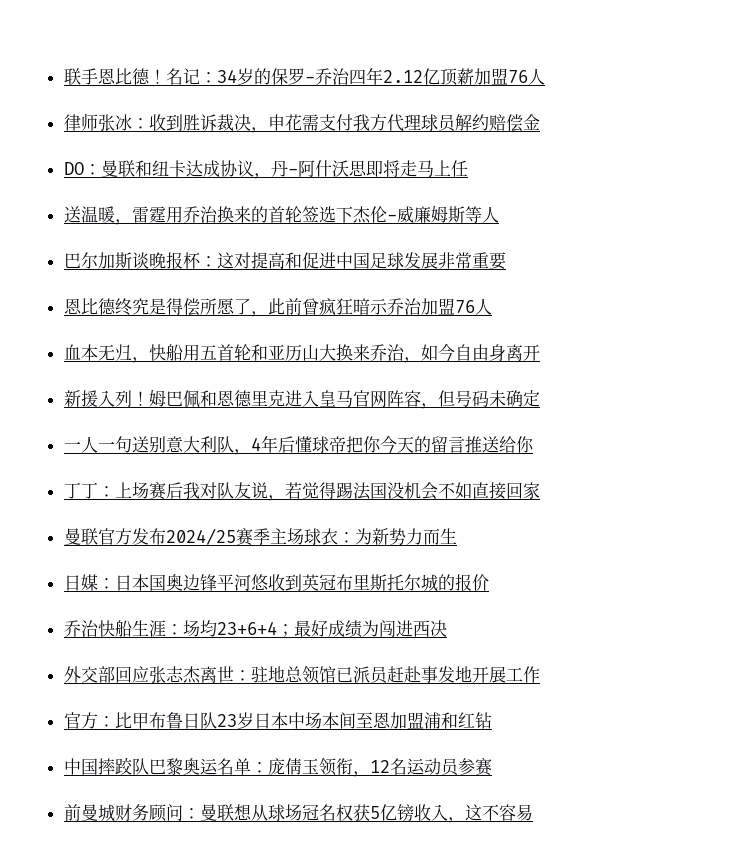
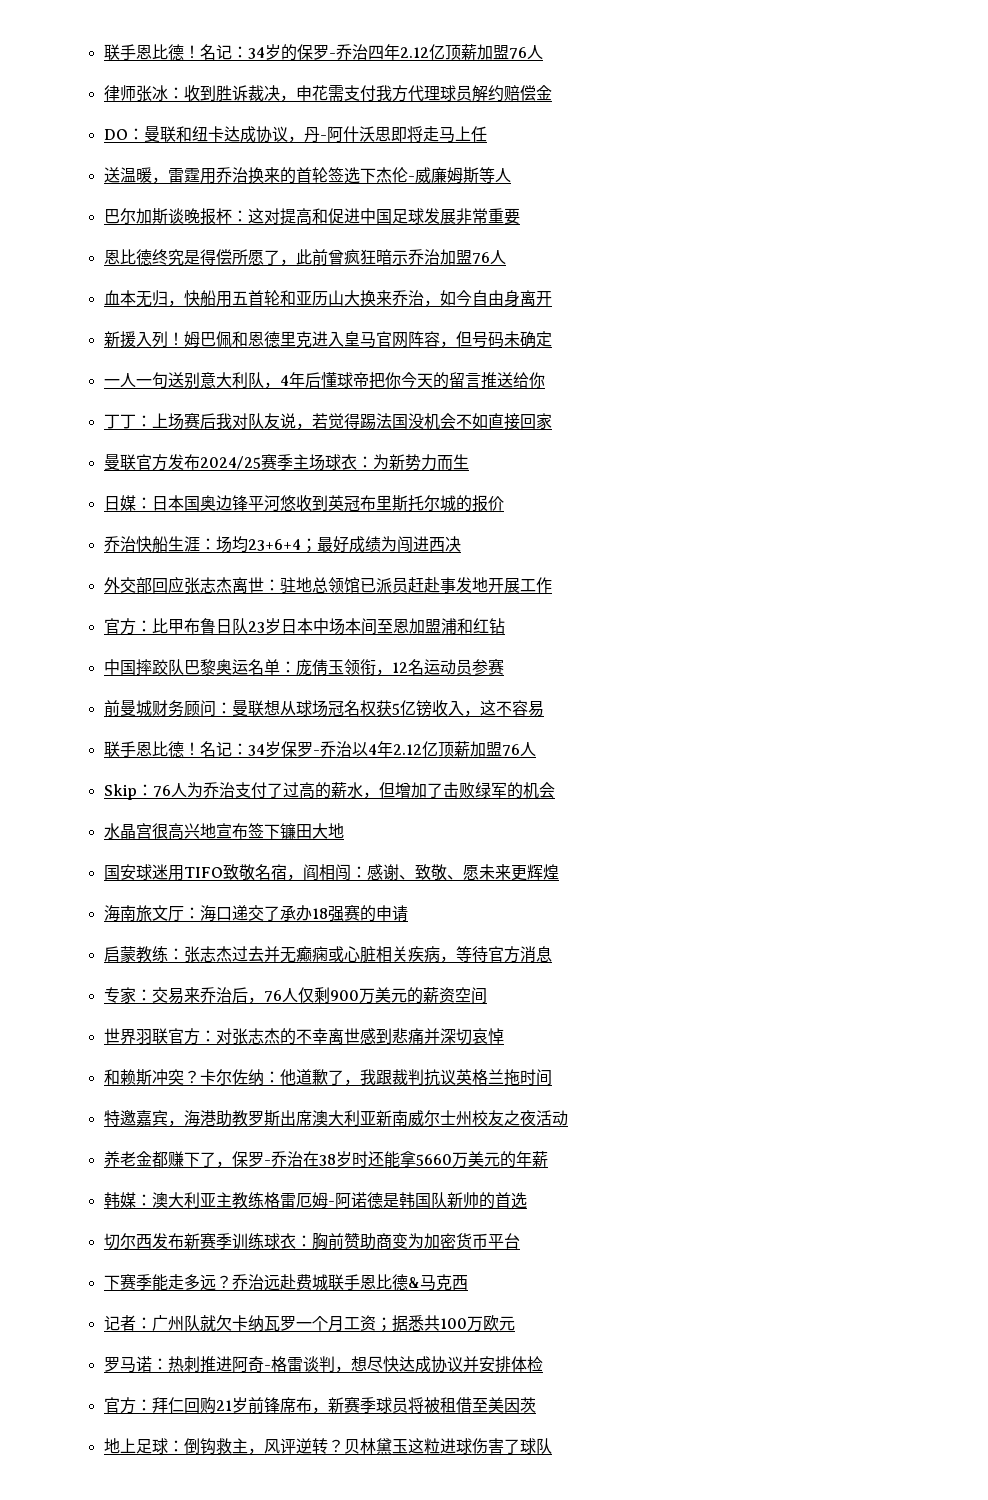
+ 联手恩比德！名记：34岁保罗-乔治以4年2.12亿顶薪加盟76人
+ Skip：76人为乔治支付了过高的薪水，但增加了击败绿军的机会
+ 水晶宫很高兴地宣布签下镰田大地
+ 国安球迷用TIFO致敬名宿，阎相闯：感谢、致敬、愿未来更辉煌
+ 海南旅文厅：海口递交了承办18强赛的申请
+ 启蒙教练：张志杰过去并无癫痫或心脏相关疾病，等待官方消息
+ 专家：交易来乔治后，76人仅剩900万美元的薪资空间
+ 世界羽联官方：对张志杰的不幸离世感到悲痛并深切哀悼
+ 和赖斯冲突？卡尔佐纳：他道歉了，我跟裁判抗议英格兰拖时间
+ 特邀嘉宾，海港助教罗斯出席澳大利亚新南威尔士州校友之夜活动
+ 养老金都赚下了，保罗-乔治在38岁时还能拿5660万美元的年薪
+ 韩媒：澳大利亚主教练格雷厄姆-阿诺德是韩国队新帅的首选
+ 切尔西发布新赛季训练球衣：胸前赞助商变为加密货币平台
+ 下赛季能走多远？乔治远赴费城联手恩比德&马克西
+ 记者：广州队就欠卡纳瓦罗一个月工资；据悉共100万欧元
+ 罗马诺：热刺推进阿奇-格雷谈判，想尽快达成协议并安排体检
+ 官方：拜仁回购21岁前锋席布，新赛季球员将被租借至美因茨
+ 地上足球：倒钩救主，风评逆转？贝林黛玉这粒进球伤害了球队

